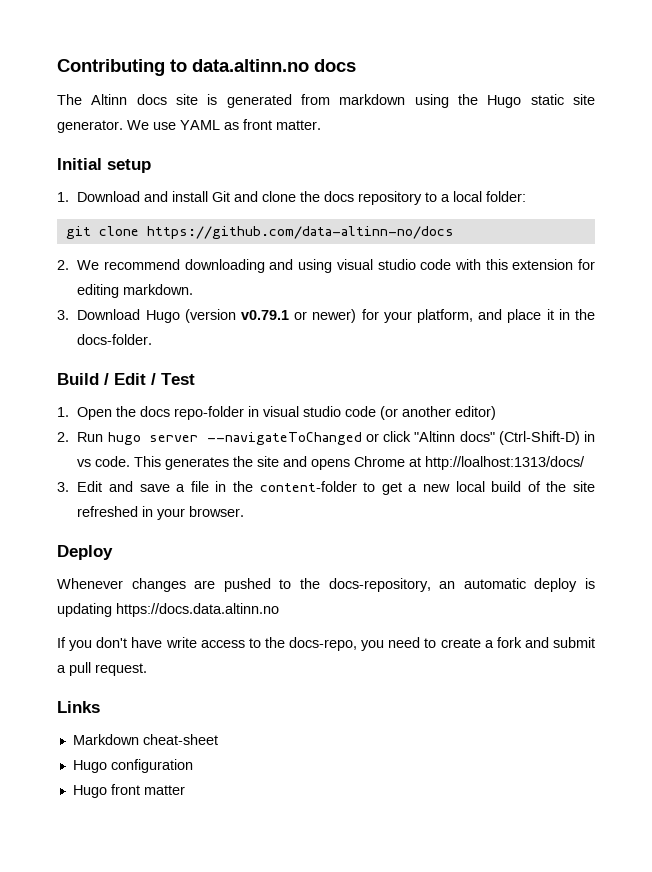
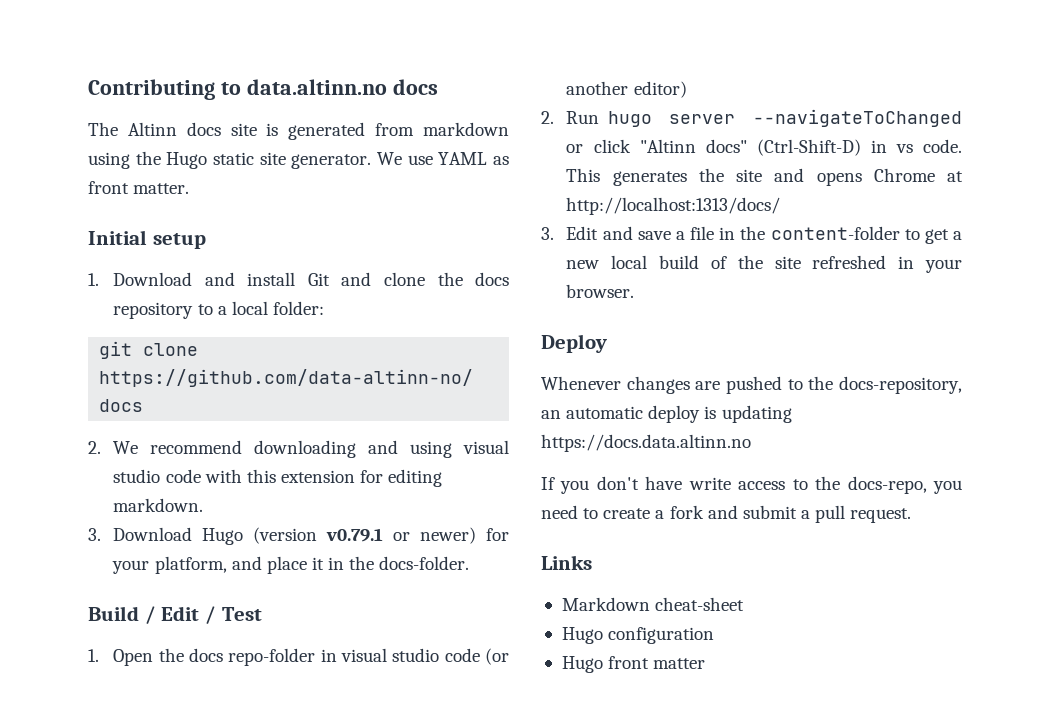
- This generates the site and opens Chrome at http://loalhost:1313/docs/
+ This generates the site and opens Chrome at http://localhost:1313/docs/

